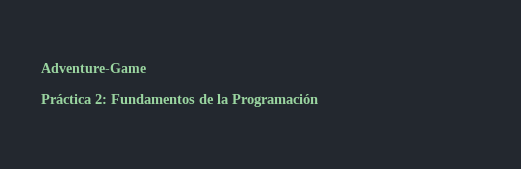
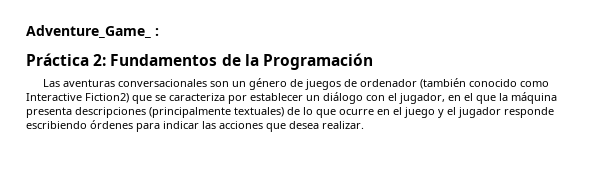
- Adventure-Game
+ Adventure_Game_ :
+ Las aventuras conversacionales son un género de juegos de ordenador (también conocido como Interactive Fiction2) que se caracteriza por establecer un diálogo con el jugador, en el que la máquina presenta descripciones (principalmente textuales) de lo que ocurre en el juego y el jugador responde escribiendo órdenes para indicar las acciones que desea realizar.

